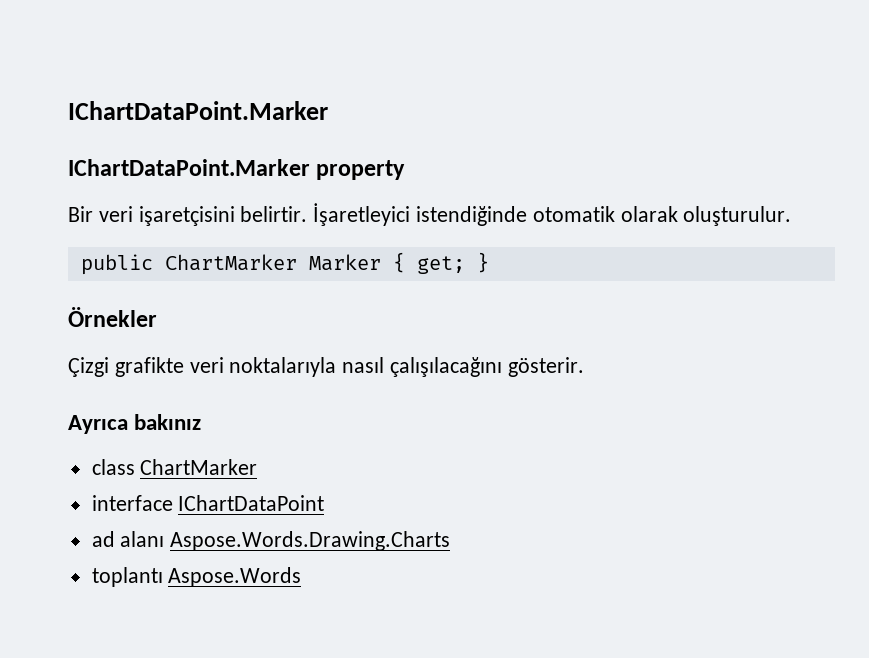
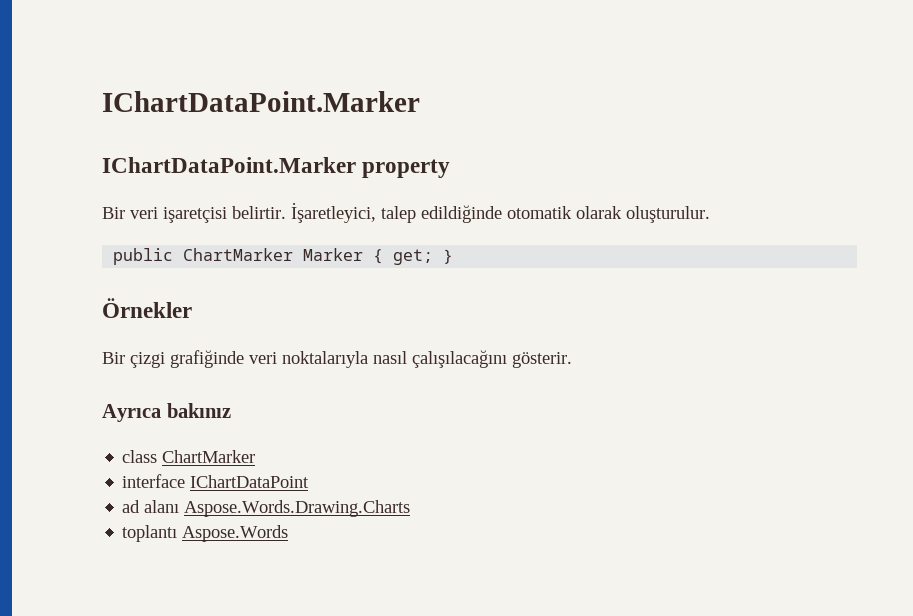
- Bir veri işaretçisini belirtir. İşaretleyici istendiğinde otomatik olarak oluşturulur.
+ Bir veri işaretçisi belirtir. İşaretleyici, talep edildiğinde otomatik olarak oluşturulur.
- Çizgi grafikte veri noktalarıyla nasıl çalışılacağını gösterir.
+ Bir çizgi grafiğinde veri noktalarıyla nasıl çalışılacağını gösterir.

